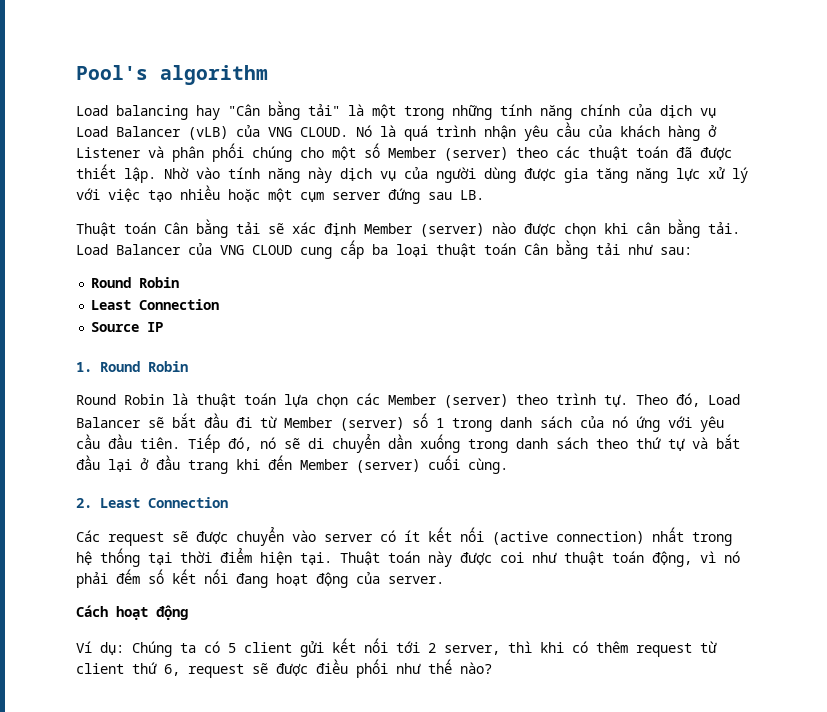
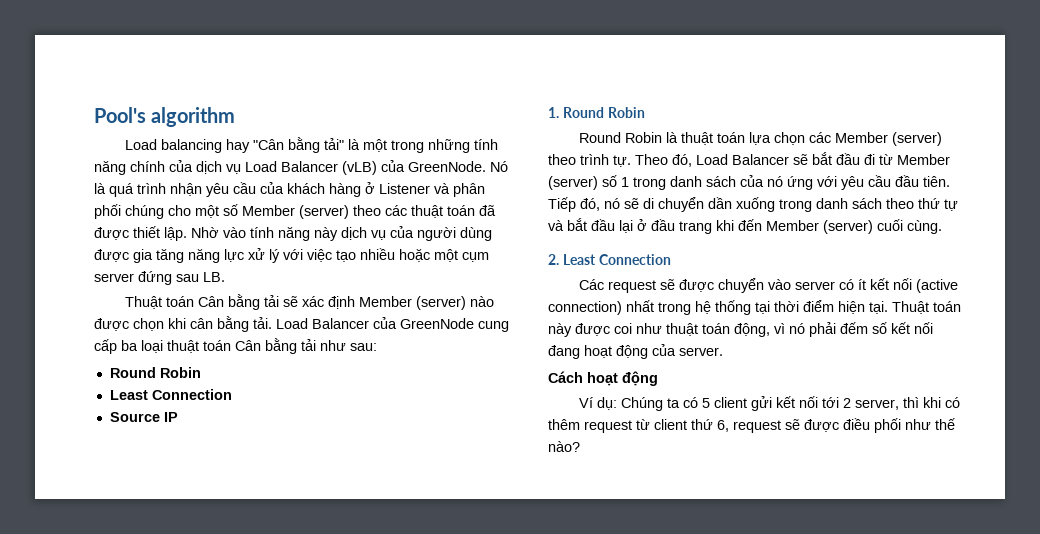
- Load balancing hay "Cân bằng tải" là một trong những tính năng chính của dịch vụ Load Balancer (vLB) của VNG CLOUD.
+ Load balancing hay "Cân bằng tải" là một trong những tính năng chính của dịch vụ Load Balancer (vLB) của GreenNode.
- Load Balancer của VNG CLOUD cung cấp ba loại thuật toán Cân bằng tải như sau:
+ Load Balancer của GreenNode cung cấp ba loại thuật toán Cân bằng tải như sau:

